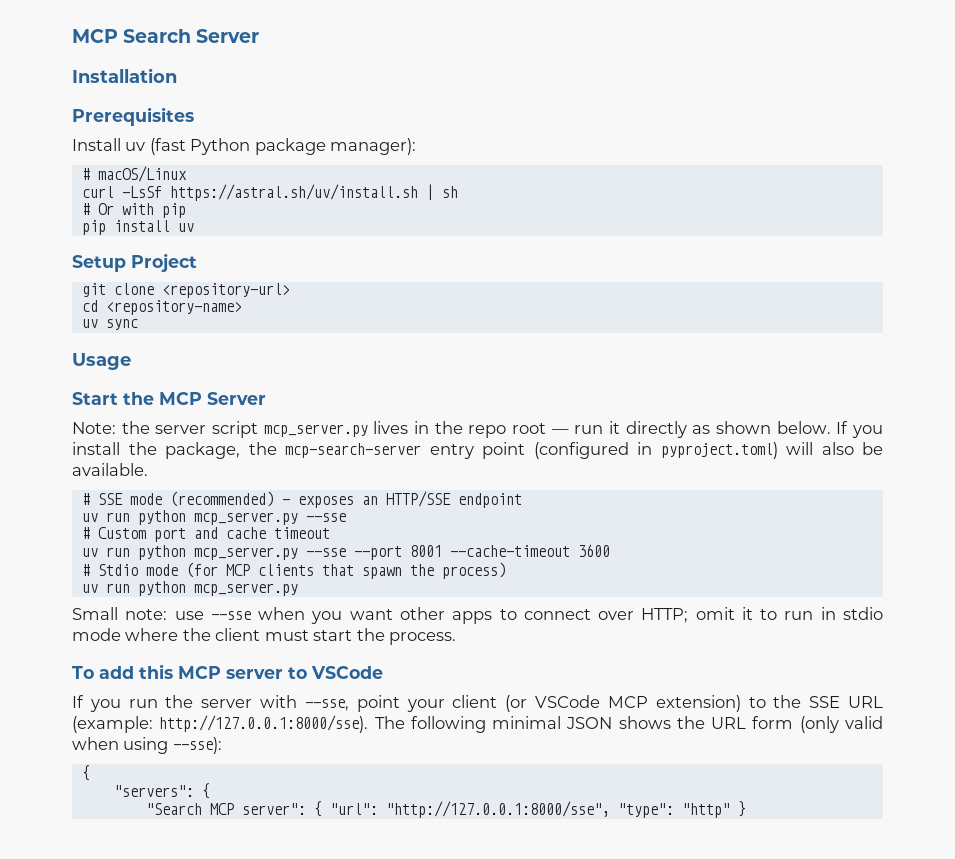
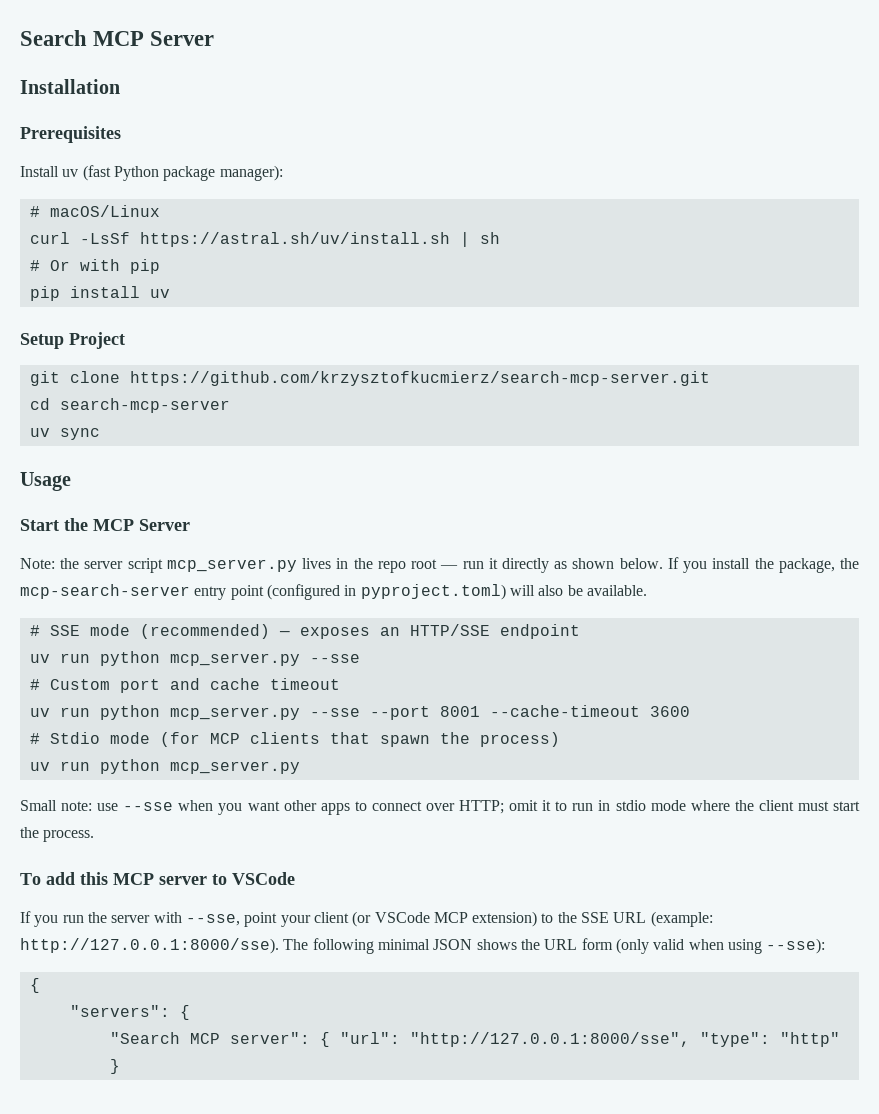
- MCP Search Server
+ Search MCP Server
- git clone <repository-url>
+ git clone https://github.com/krzysztofkucmierz/search-mcp-server.git
- cd <repository-name>
+ cd search-mcp-server

